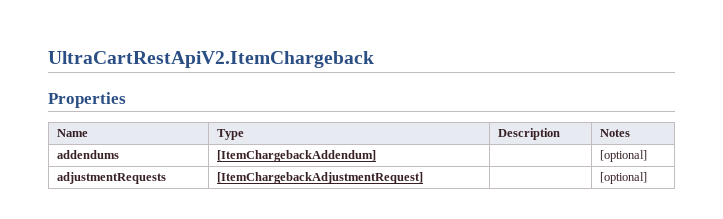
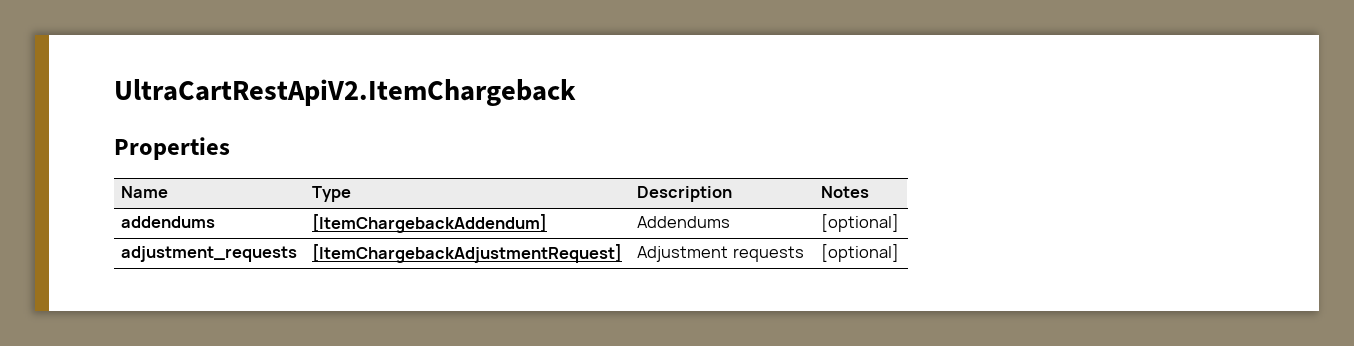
- addendums | [ItemChargebackAddendum] | | [optional]
+ addendums | [ItemChargebackAddendum] | Addendums | [optional]
- adjustmentRequests | [ItemChargebackAdjustmentRequest] | | [optional]
+ adjustment_requests | [ItemChargebackAdjustmentRequest] | Adjustment requests | [optional]

